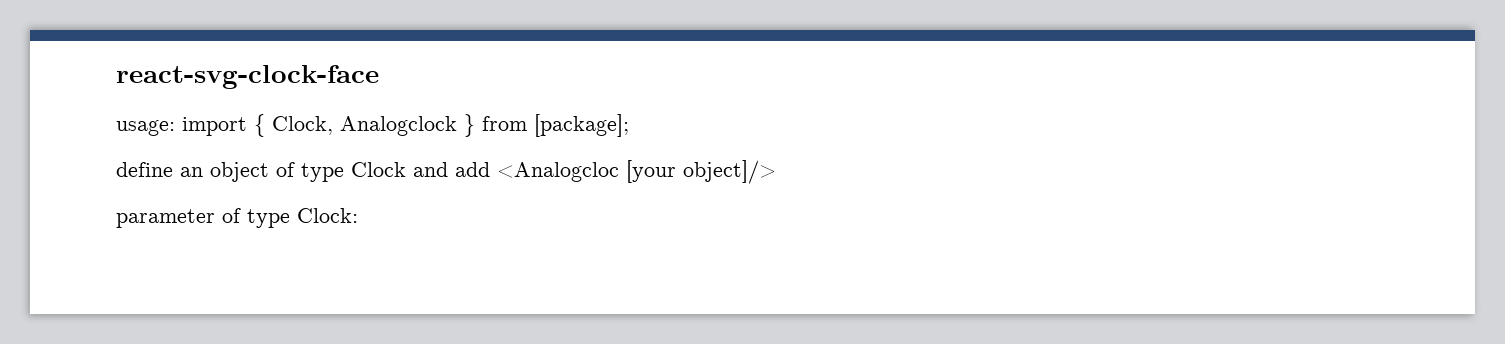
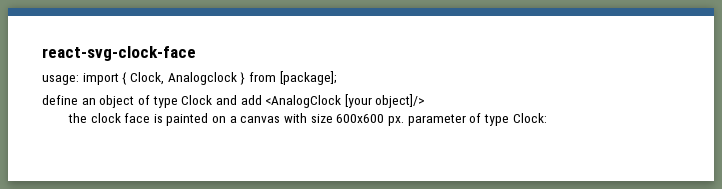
- define an object of type Clock and add <Analogcloc [your object]/>
+ define an object of type Clock and add <AnalogClock [your object]/>
- parameter of type Clock:
+ the clock face is painted on a canvas with size 600x600 px. parameter of type Clock:

